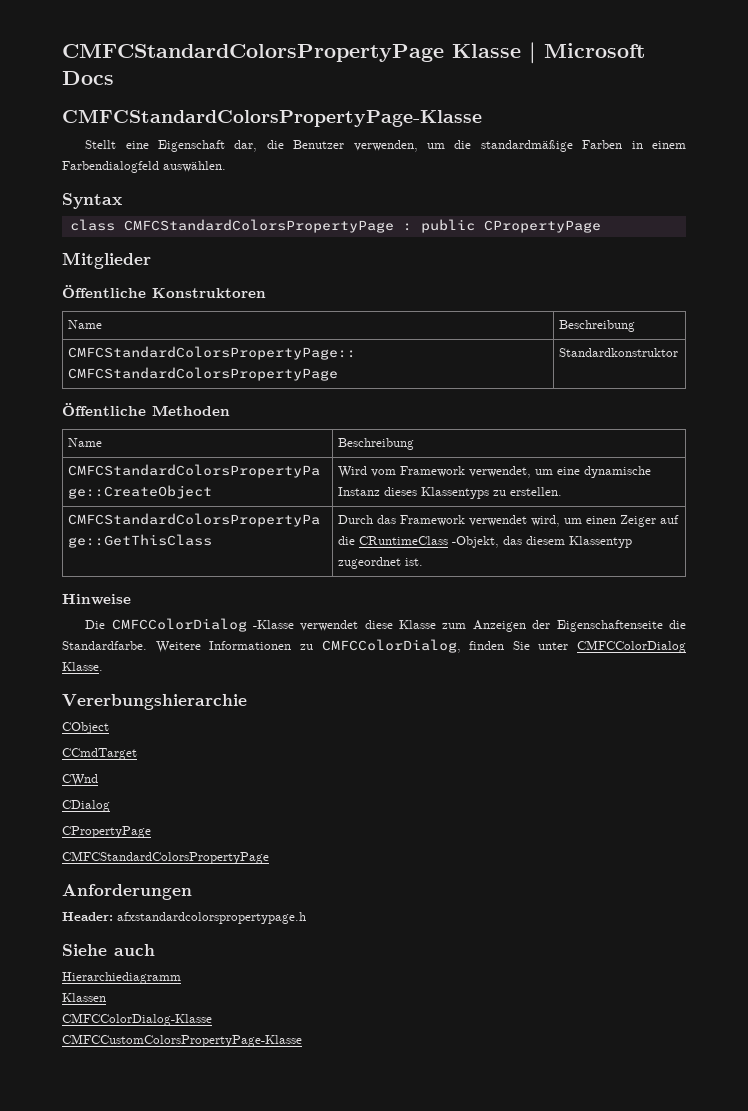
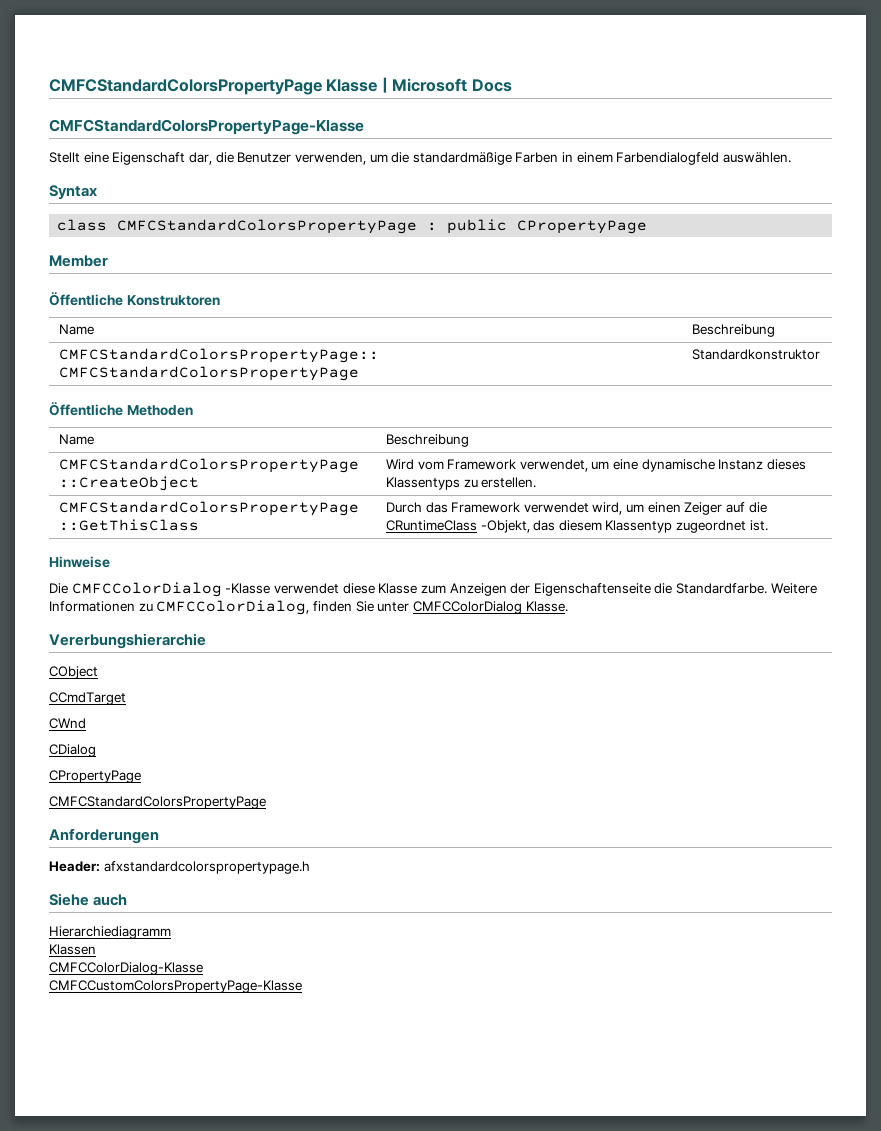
- Mitglieder
+ Member

